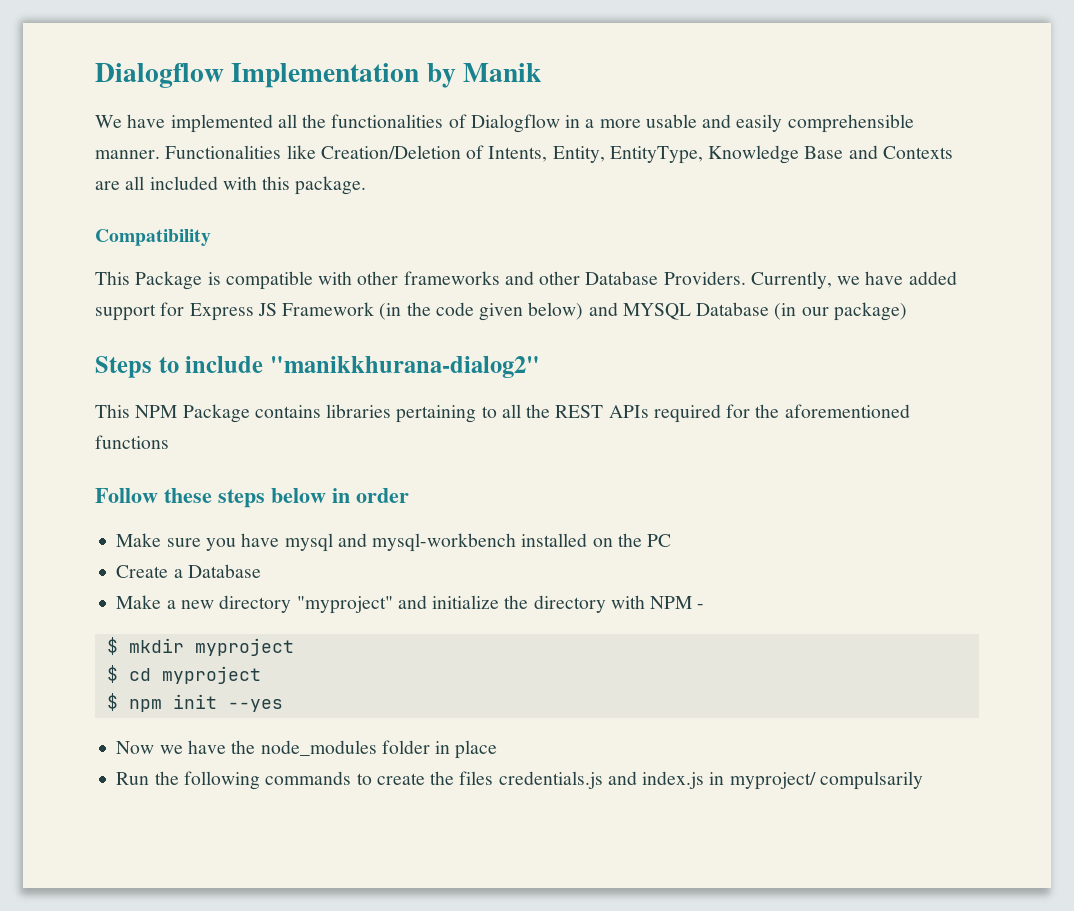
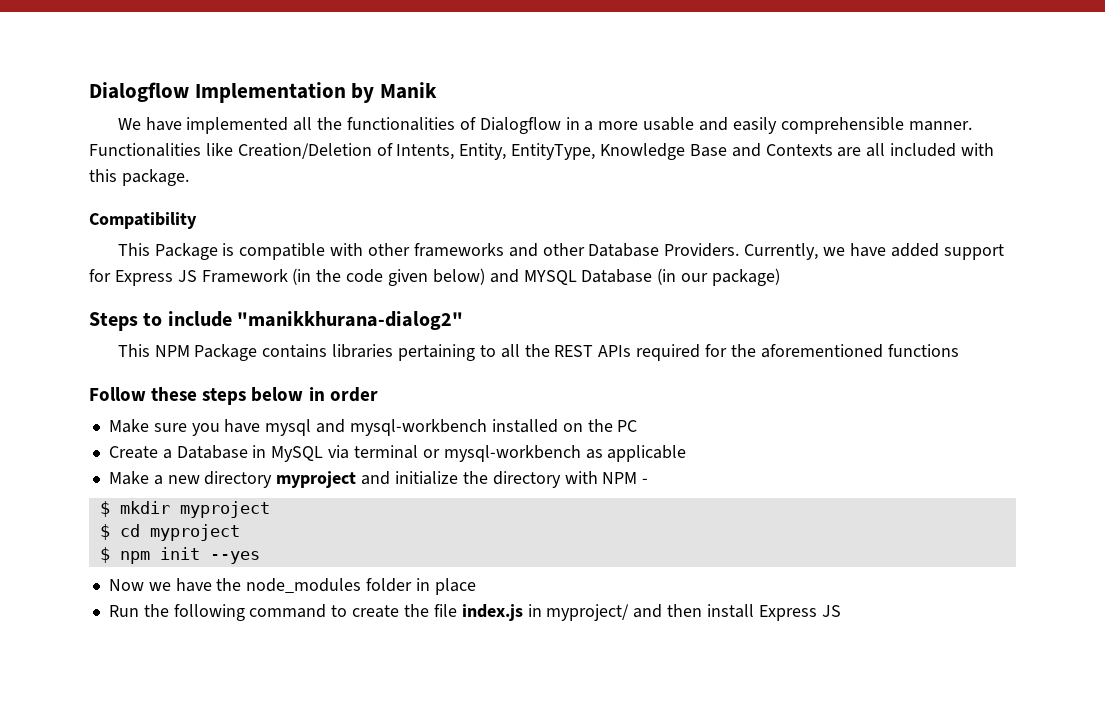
- Create a Database
+ Create a Database in MySQL via terminal or mysql-workbench as applicable
- Make a new directory "myproject" and initialize the directory with NPM -
+ Make a new directory myproject and initialize the directory with NPM -
- Run the following commands to create the files credentials.js and index.js in myproject/ compulsarily
+ Run the following command to create the file index.js in myproject/ and then install Express JS

